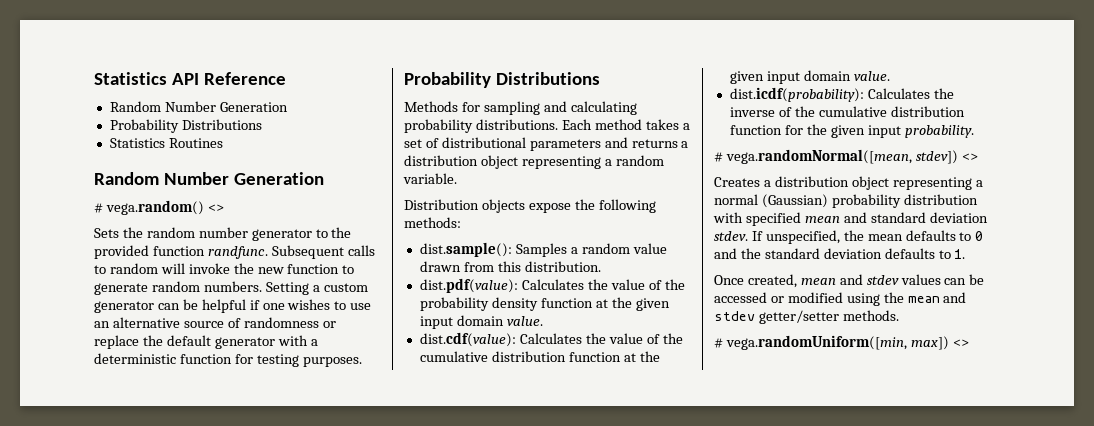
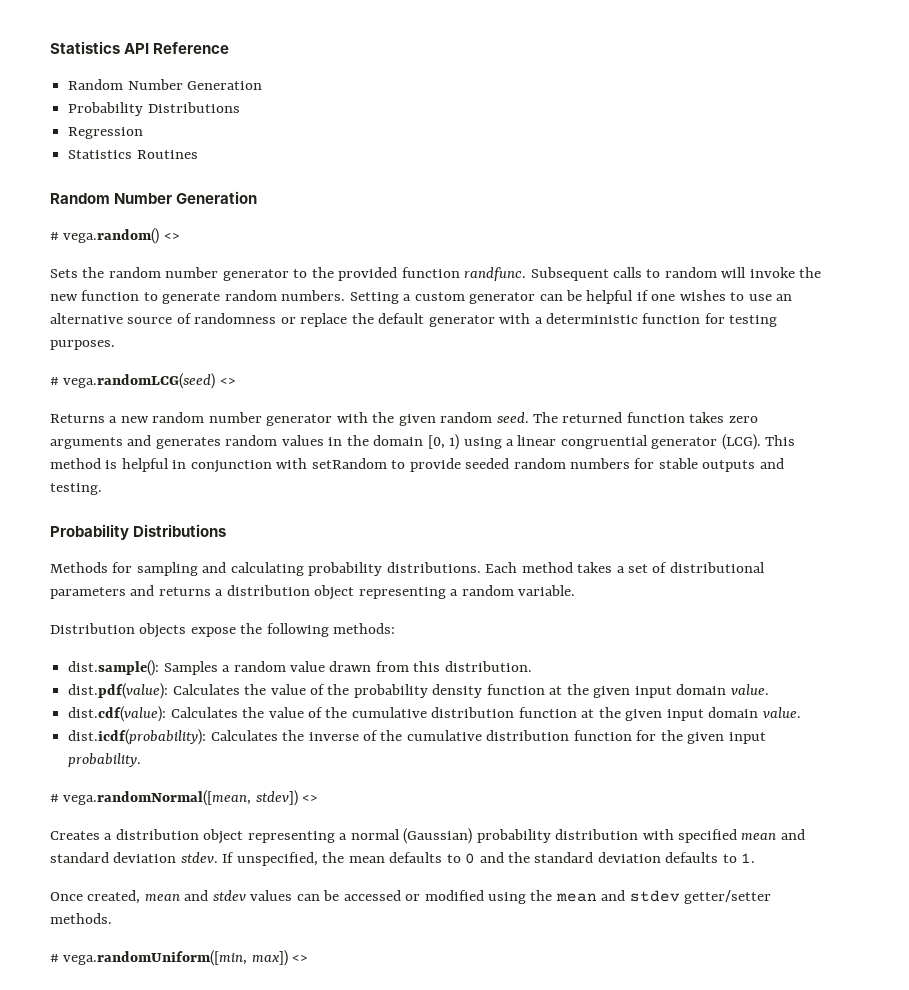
+ Regression
+ # vega.randomLCG(seed) <>
+ Returns a new random number generator with the given random seed. The returned function takes zero arguments and generates random values in the domain [0, 1) using a linear congruential generator (LCG). This method is helpful in conjunction with setRandom to provide seeded random numbers for stable outputs and testing.

